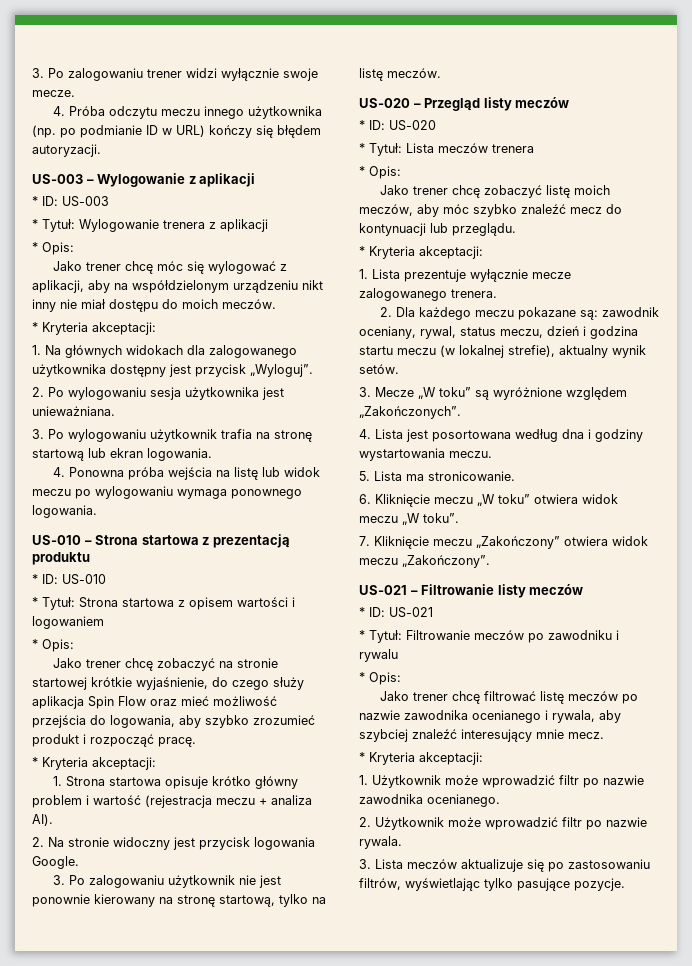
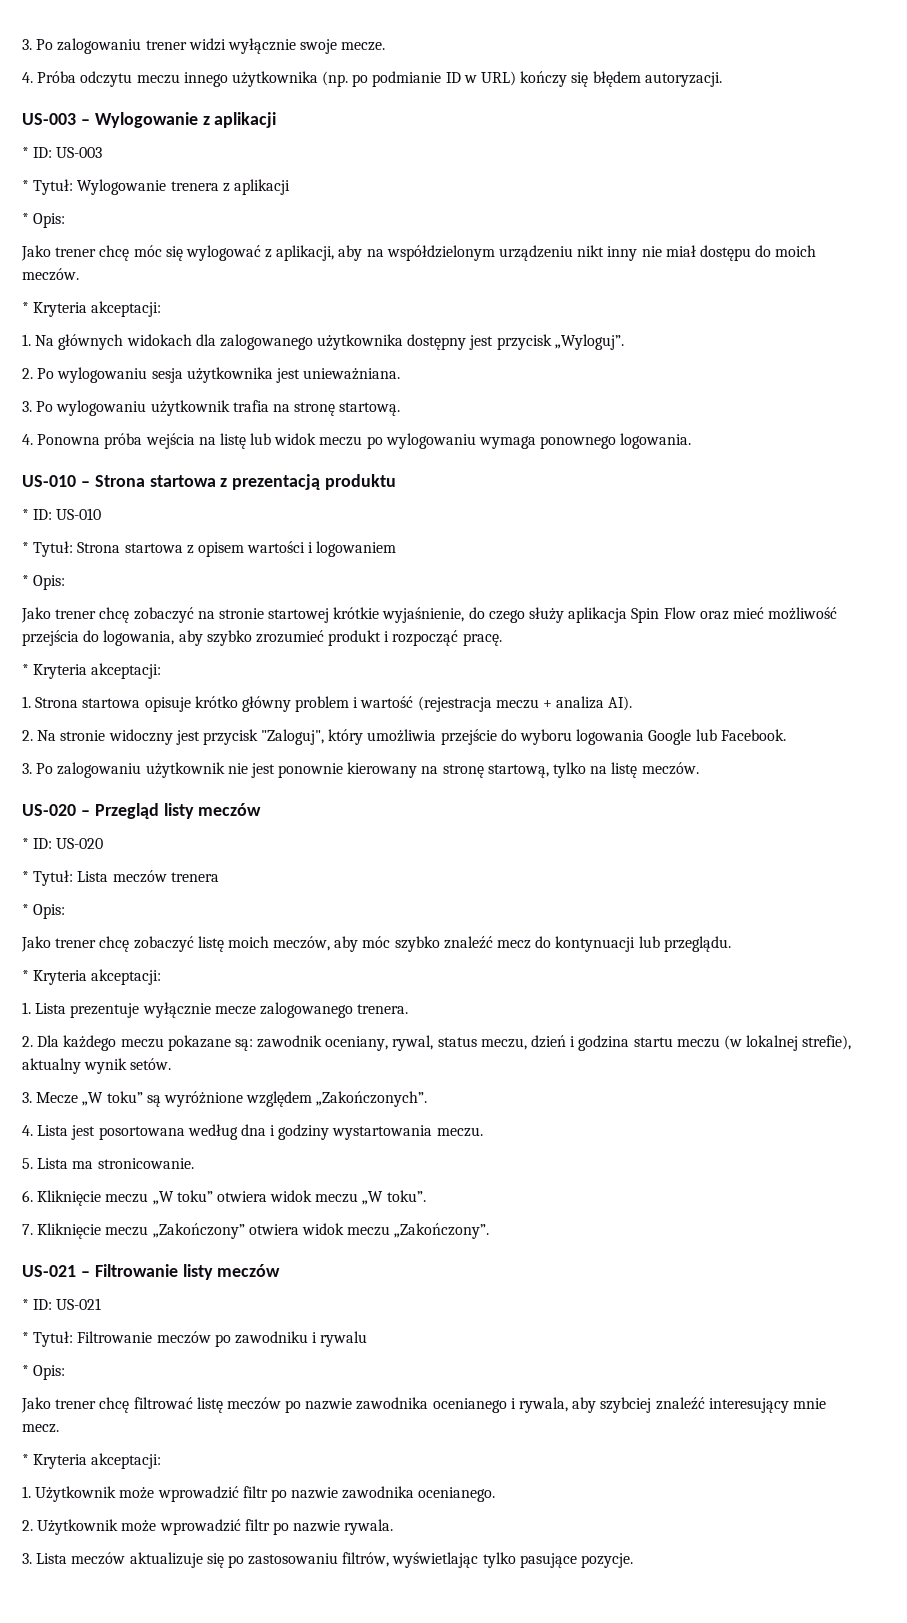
- 3. Po wylogowaniu użytkownik trafia na stronę startową lub ekran logowania.
+ 3. Po wylogowaniu użytkownik trafia na stronę startową.
- 2. Na stronie widoczny jest przycisk logowania Google.
+ 2. Na stronie widoczny jest przycisk "Zaloguj", który umożliwia przejście do wyboru logowania Google lub Facebook.

